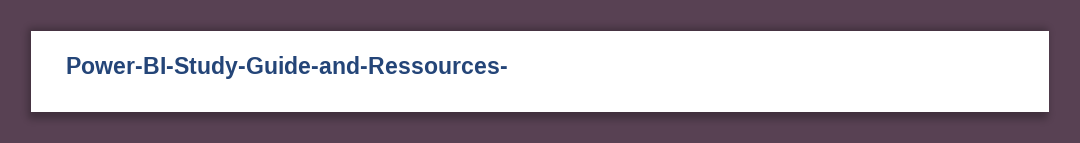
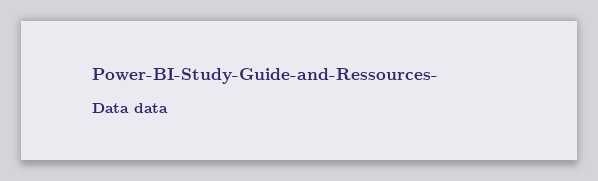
+ Data data

